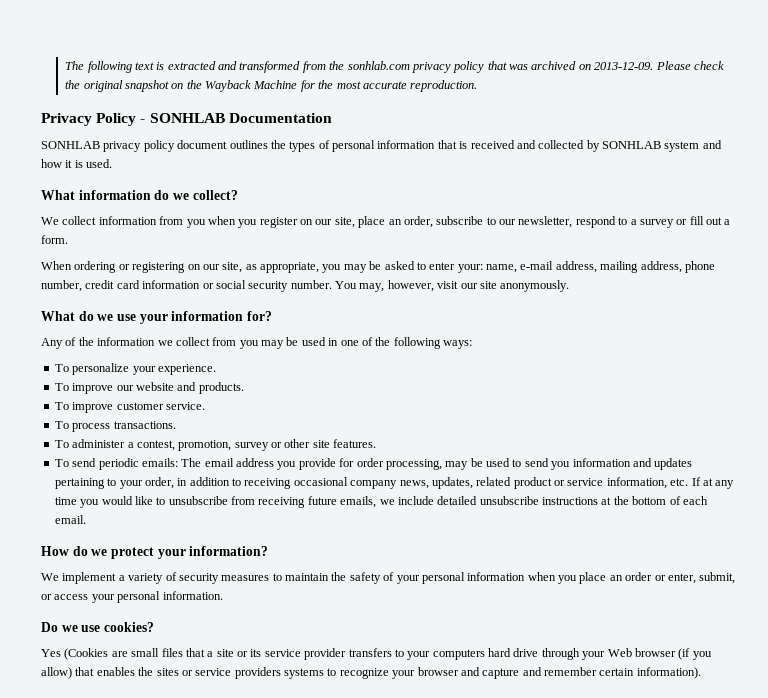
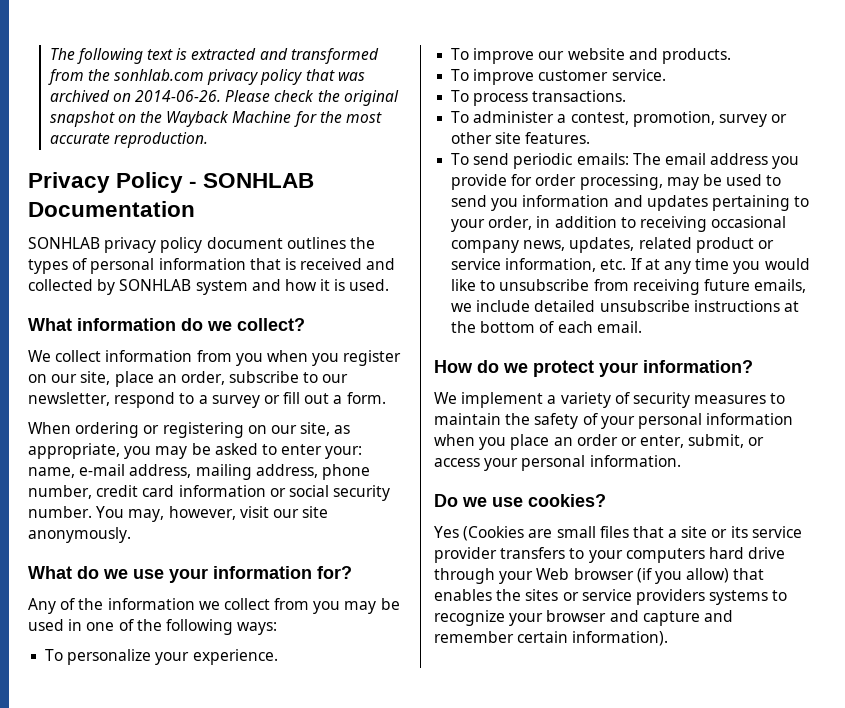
- The following text is extracted and transformed from the sonhlab.com privacy policy that was archived on 2013-12-09.
+ The following text is extracted and transformed from the sonhlab.com privacy policy that was archived on 2014-06-26.

